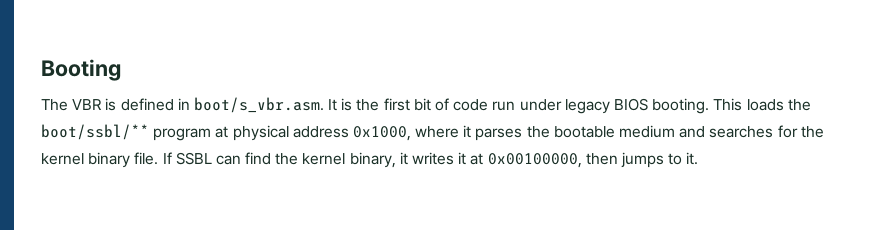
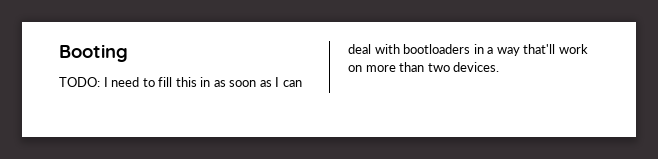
- The VBR is defined in boot/s_vbr.asm. It is the first bit of code run under legacy BIOS booting. This loads the boot/ssbl/** program at physical address 0x1000, where it parses the bootable medium and searches for the kernel binary file. If SSBL can find the kernel binary, it writes it at 0x00100000, then jumps to it.
+ TODO: I need to fill this in as soon as I can deal with bootloaders in a way that'll work on more than two devices.

